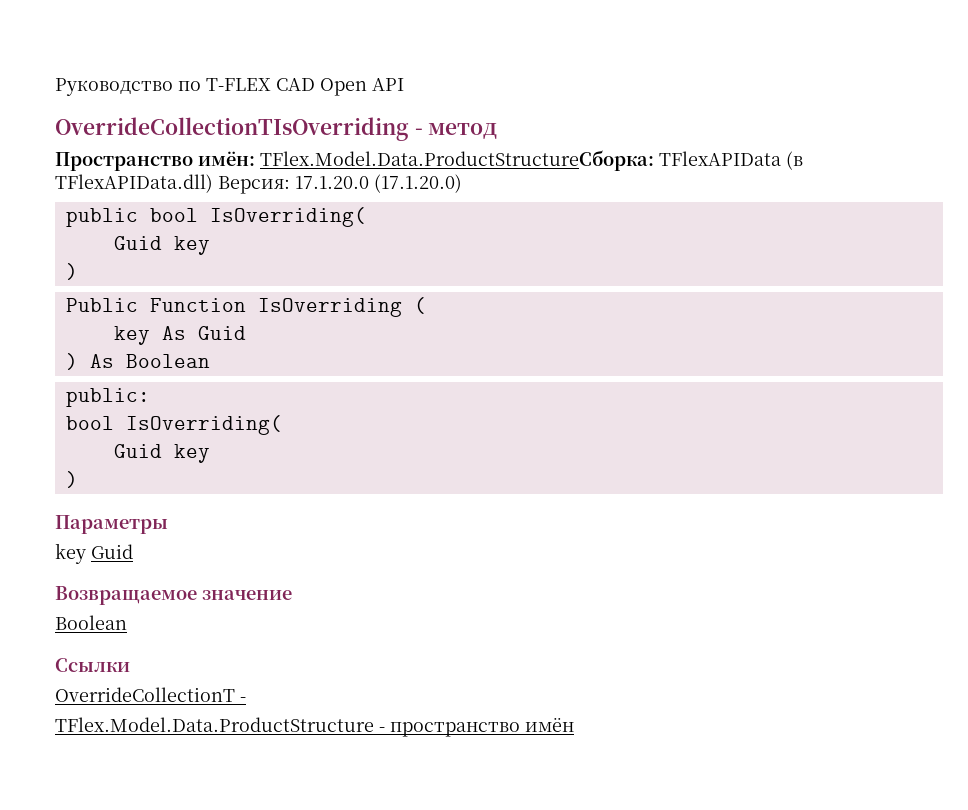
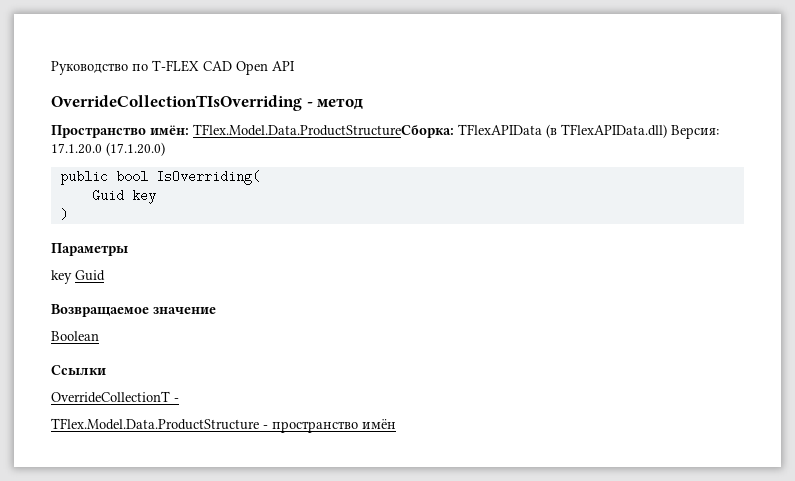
- Public Function IsOverriding (
- key As Guid
- ) As Boolean
- public:
- bool IsOverriding(
- Guid key
- )

